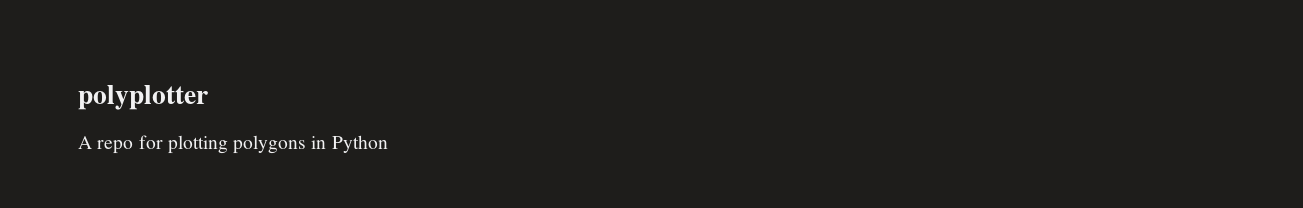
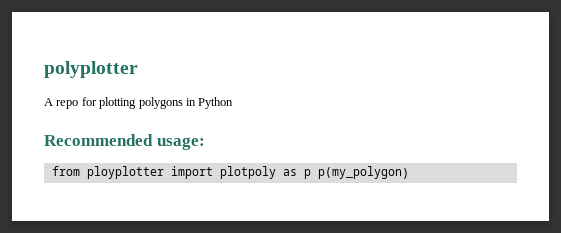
+ Recommended usage:
+ from ployplotter import plotpoly as p p(my_polygon)

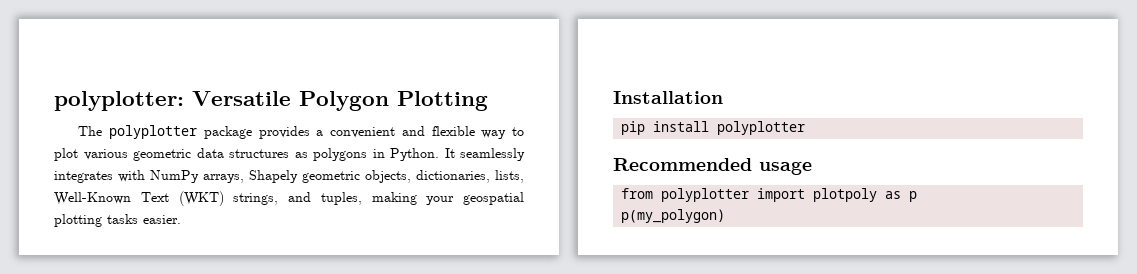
- polyplotter
- A repo for plotting polygons in Python
+ polyplotter: Versatile Polygon Plotting
+ The polyplotter package provides a convenient and flexible way to plot various geometric data structures as polygons in Python. It seamlessly integrates with NumPy arrays, Shapely geometric objects, dictionaries, lists, Well-Known Text (WKT) strings, and tuples, making your geospatial plotting tasks easier.
+ Installation
+ pip install polyplotter
- Recommended usage:
+ Recommended usage
- from ployplotter import plotpoly as p p(my_polygon)
+ from polyplotter import plotpoly as p
+ p(my_polygon)

